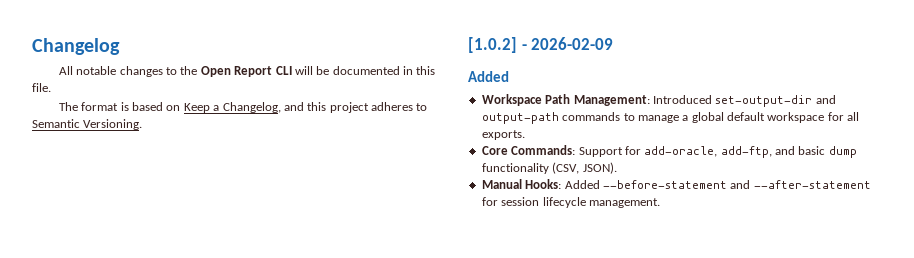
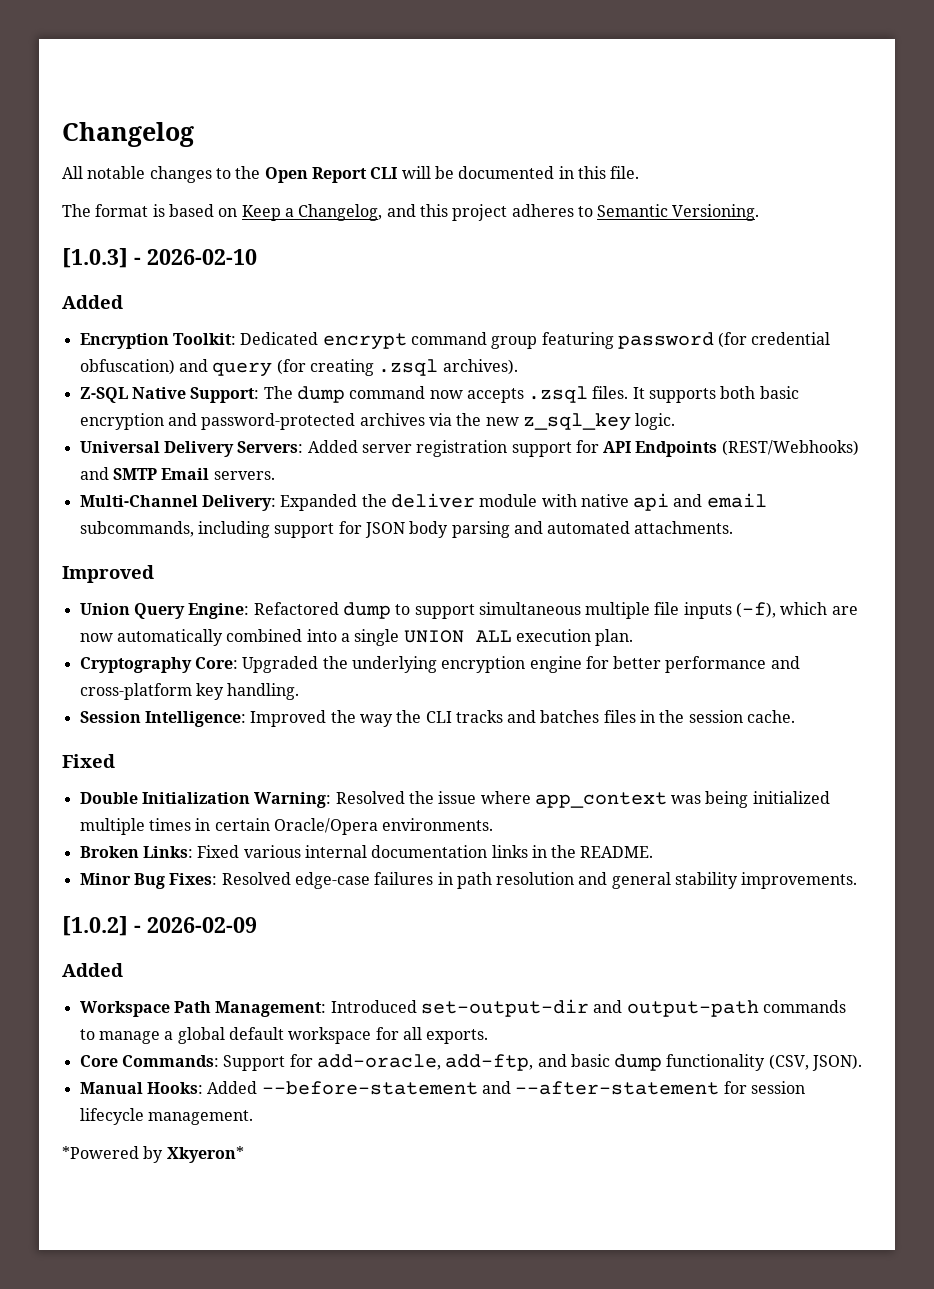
+ [1.0.3] - 2026-02-10
+ Added
+ Encryption Toolkit: Dedicated encrypt command group featuring password (for credential obfuscation) and query (for creating .zsql archives).
+ Z-SQL Native Support: The dump command now accepts .zsql files. It supports both basic encryption and password-protected archives via the new z_sql_key logic.
+ Universal Delivery Servers: Added server registration support for API Endpoints (REST/Webhooks) and SMTP Email servers.
+ Multi-Channel Delivery: Expanded the deliver module with native api and email subcommands, including support for JSON body parsing and automated attachments.
+ Improved
+ Union Query Engine: Refactored dump to support simultaneous multiple file inputs (-f), which are now automatically combined into a single UNION ALL execution plan.
+ Cryptography Core: Upgraded the underlying encryption engine for better performance and cross-platform key handling.
+ Session Intelligence: Improved the way the CLI tracks and batches files in the session cache.
+ Fixed
+ Double Initialization Warning: Resolved the issue where app_context was being initialized multiple times in certain Oracle/Opera environments.
+ Broken Links: Fixed various internal documentation links in the README.
+ Minor Bug Fixes: Resolved edge-case failures in path resolution and general stability improvements.
+ *Powered by Xkyeron*

